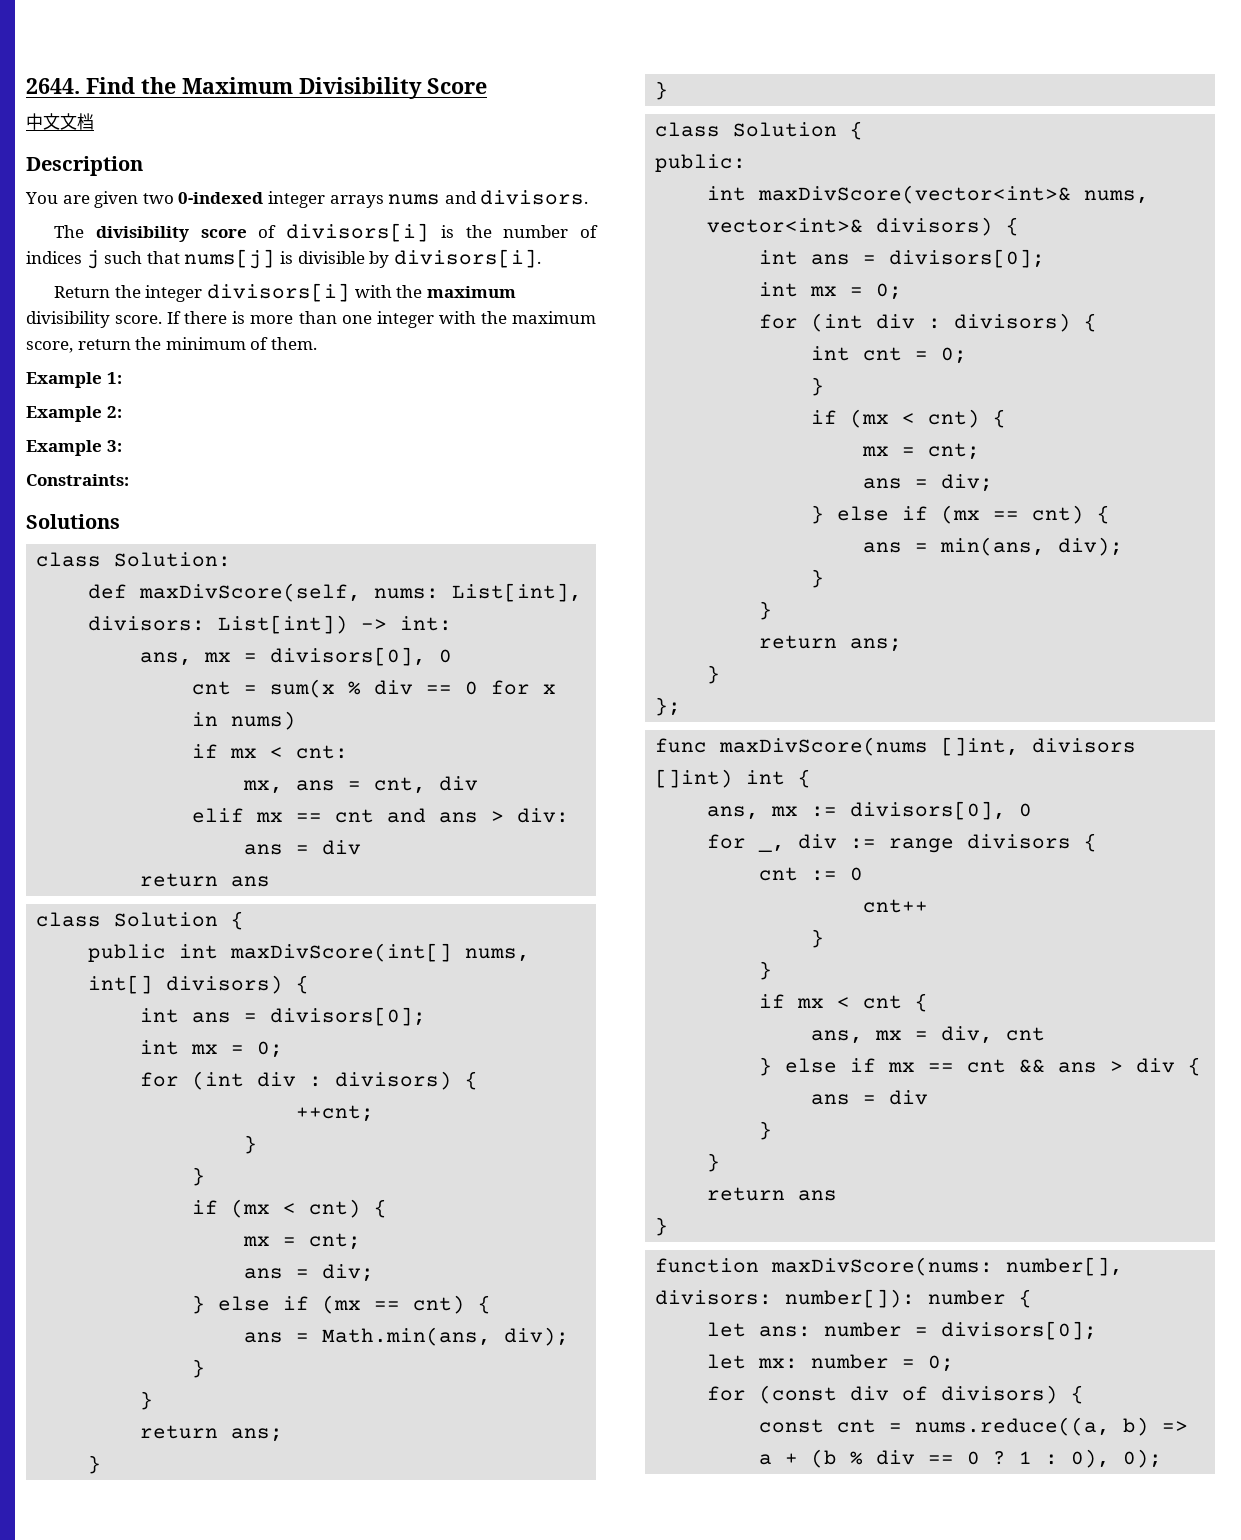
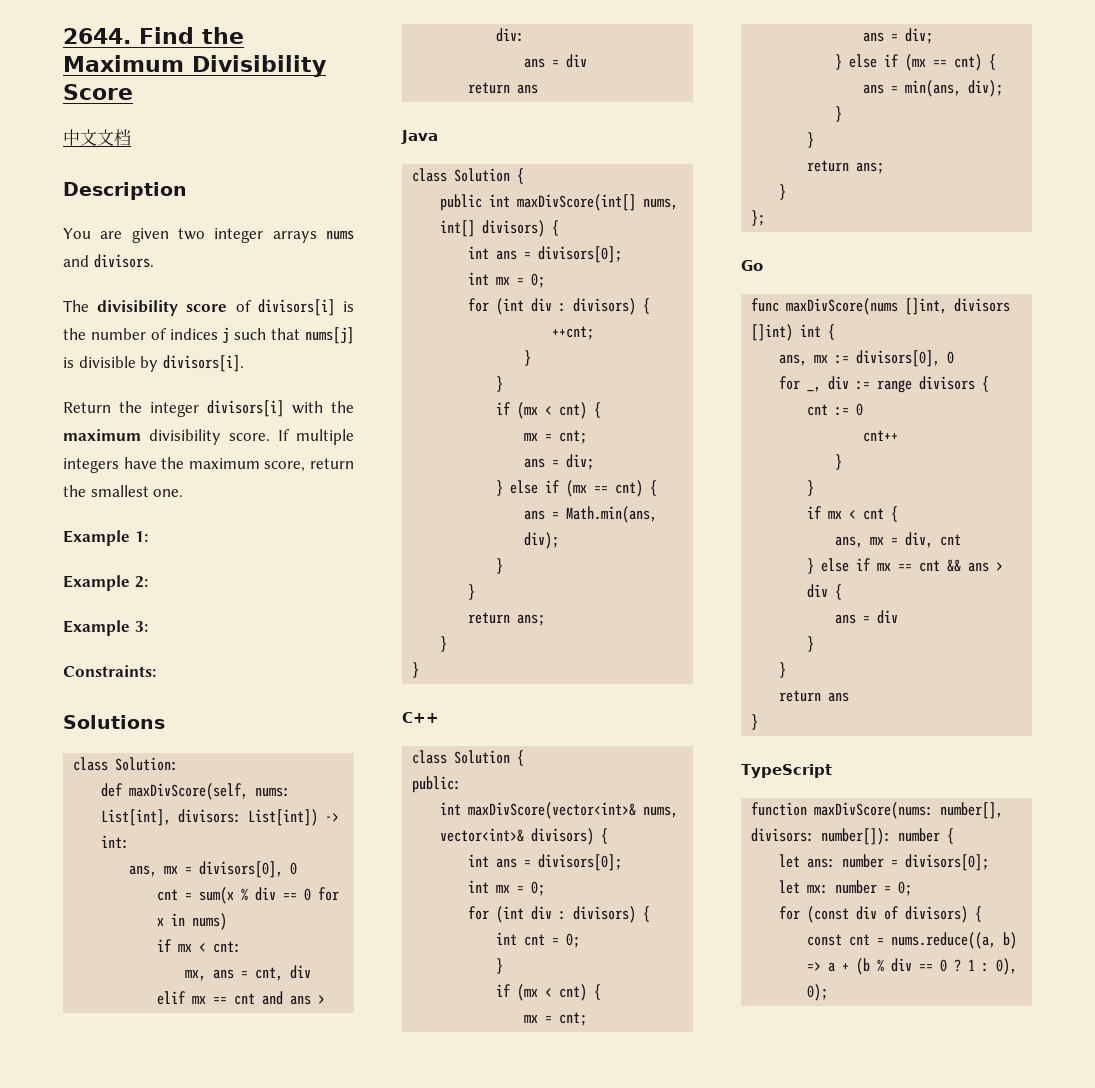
- You are given two 0-indexed integer arrays nums and divisors.
+ You are given two integer arrays nums and divisors.
- If there is more than one integer with the maximum score, return the minimum of them.
+ If multiple integers have the maximum score, return the smallest one.
+ Java
+ C++
+ Go
+ TypeScript

